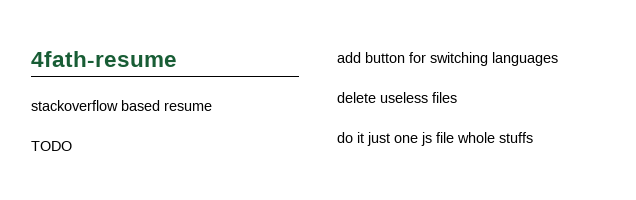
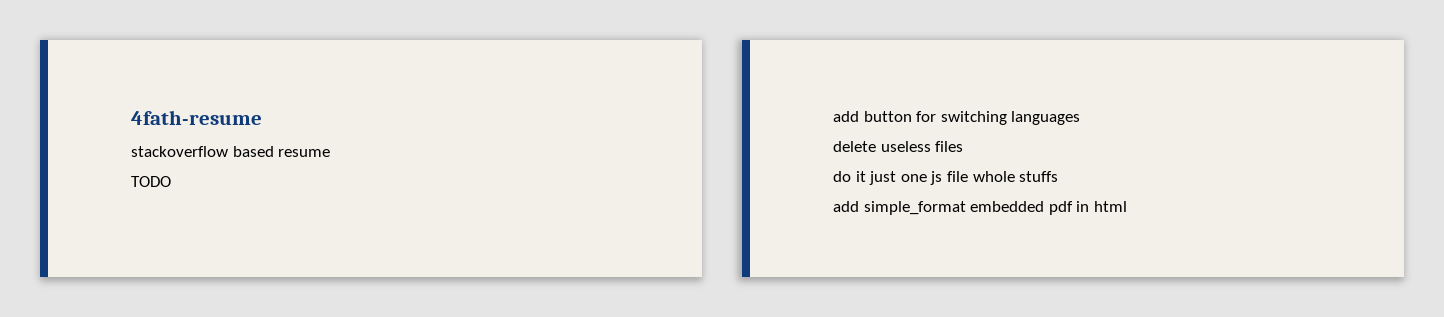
+ add simple_format embedded pdf in html

